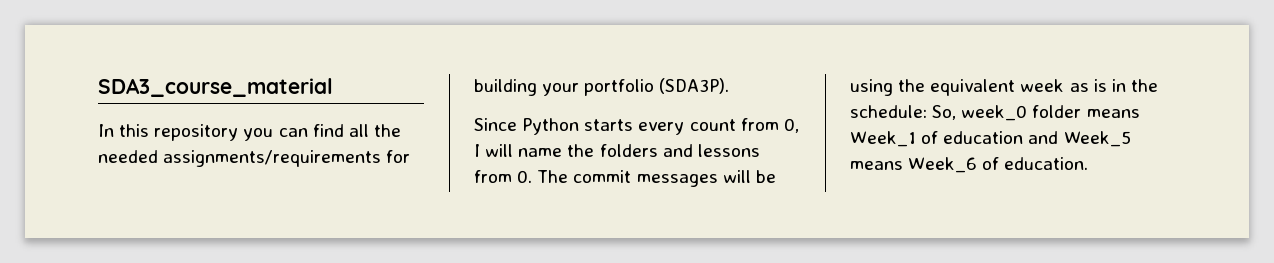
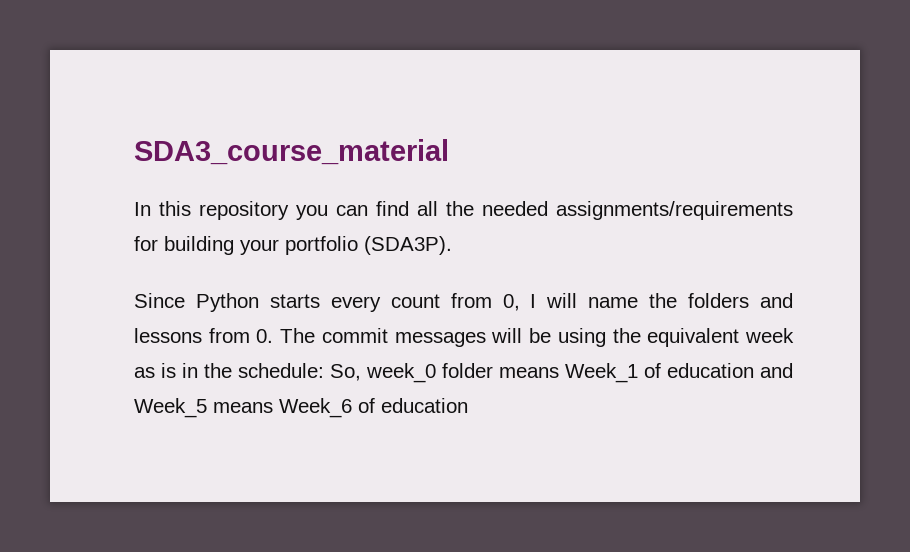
- Since Python starts every count from 0, I will name the folders and lessons from 0. The commit messages will be using the equivalent week as is in the schedule: So, week_0 folder means Week_1 of education and Week_5 means Week_6 of education.
+ Since Python starts every count from 0, I will name the folders and lessons from 0. The commit messages will be using the equivalent week as is in the schedule: So, week_0 folder means Week_1 of education and Week_5 means Week_6 of education

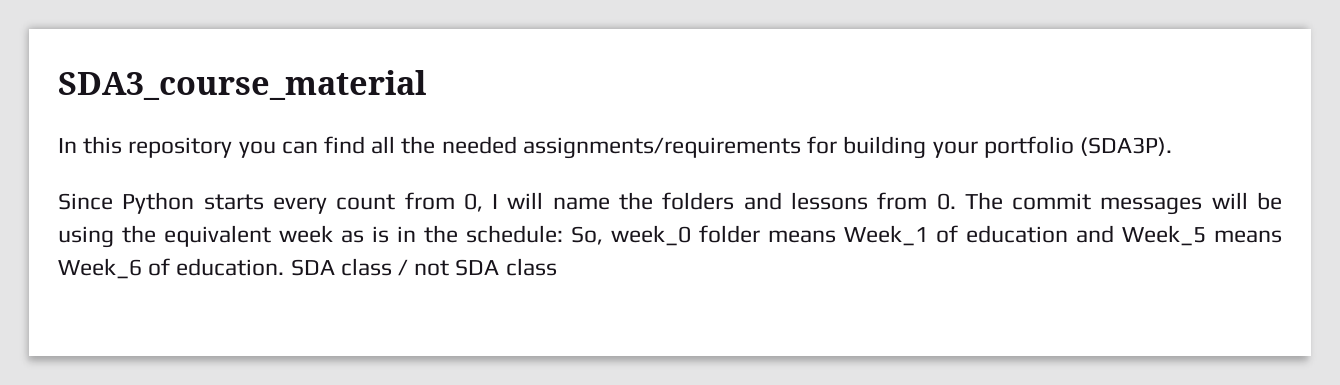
- Since Python starts every count from 0, I will name the folders and lessons from 0. The commit messages will be using the equivalent week as is in the schedule: So, week_0 folder means Week_1 of education and Week_5 means Week_6 of education
+ Since Python starts every count from 0, I will name the folders and lessons from 0. The commit messages will be using the equivalent week as is in the schedule: So, week_0 folder means Week_1 of education and Week_5 means Week_6 of education. SDA class / not SDA class

